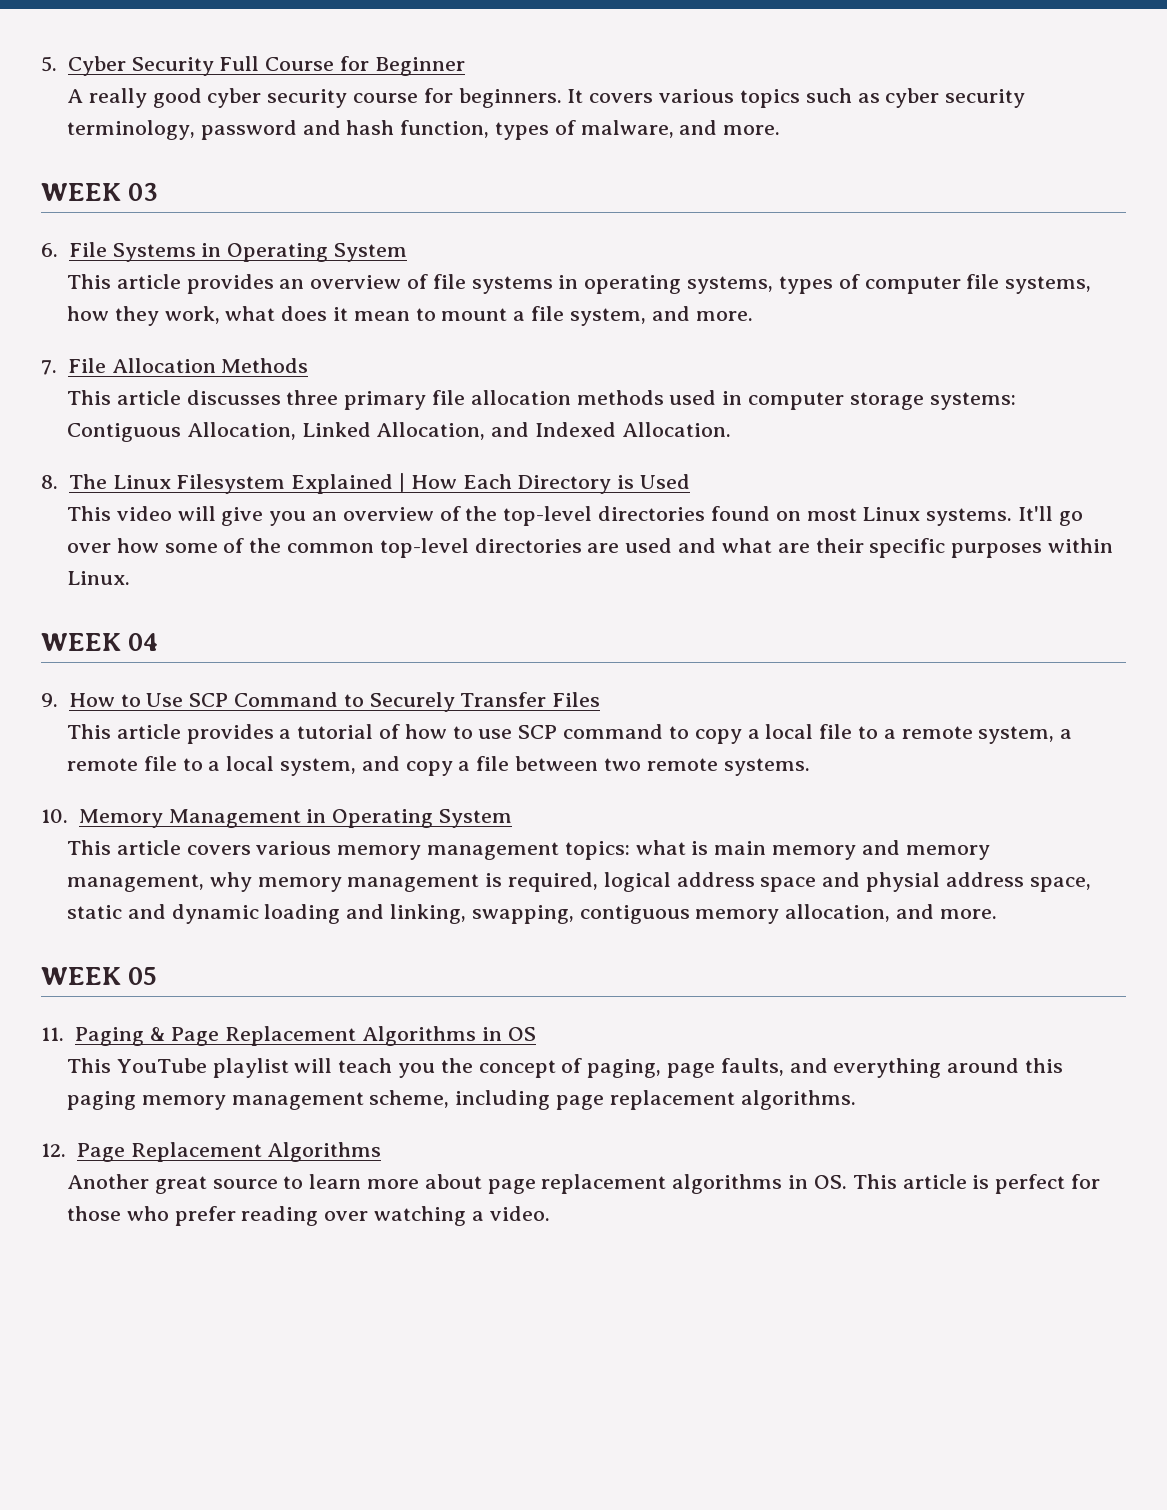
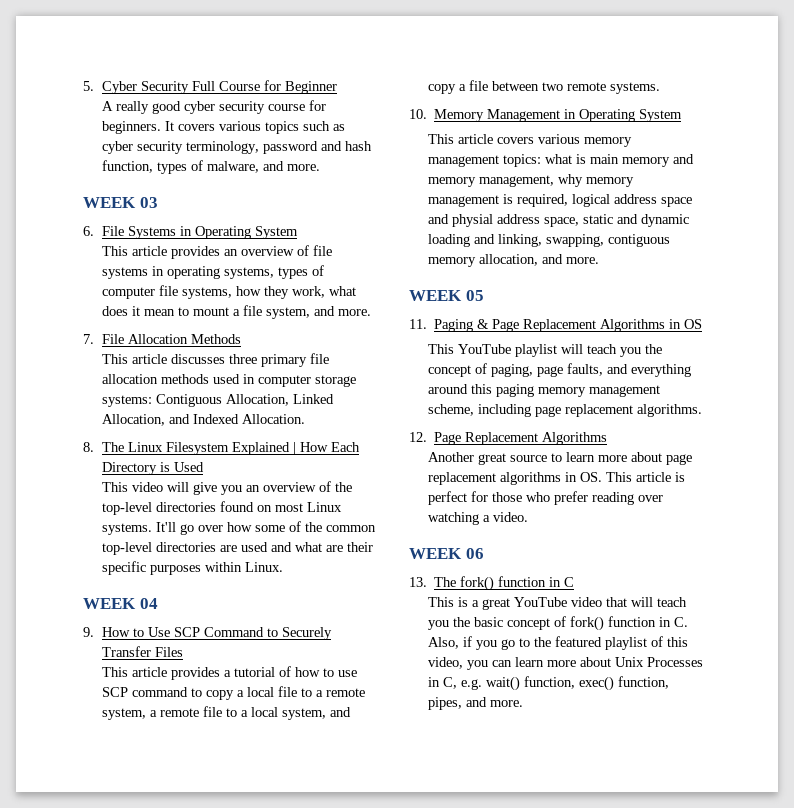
+ WEEK 06
+ 13. The fork() function in C
+ This is a great YouTube video that will teach you the basic concept of fork() function in C. Also, if you go to the featured playlist of this video, you can learn more about Unix Processes in C, e.g. wait() function, exec() function, pipes, and more.

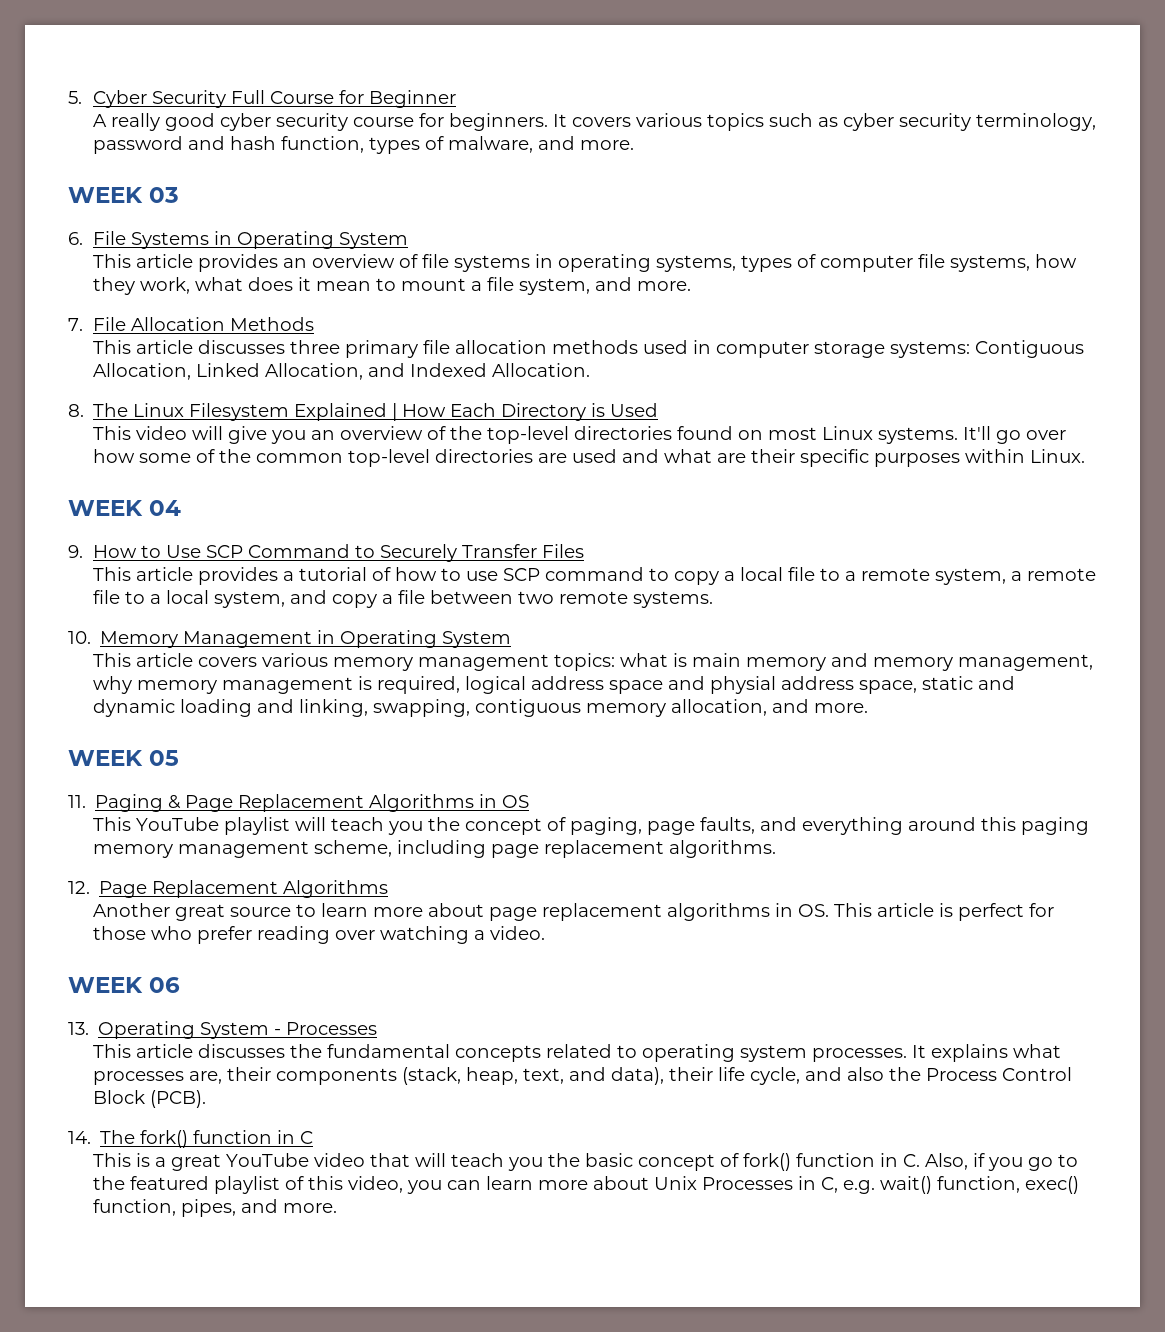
- 13. The fork() function in C
+ 13. Operating System - Processes
+ This article discusses the fundamental concepts related to operating system processes. It explains what processes are, their components (stack, heap, text, and data), their life cycle, and also the Process Control Block (PCB).
+ 14. The fork() function in C

